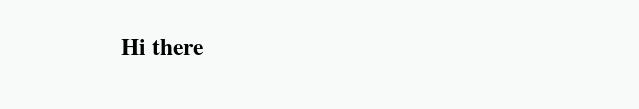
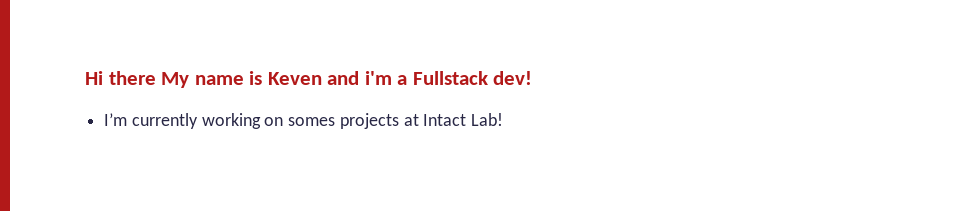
- Hi there
+ Hi there My name is Keven and i'm a Fullstack dev!
+ I’m currently working on somes projects at Intact Lab!

